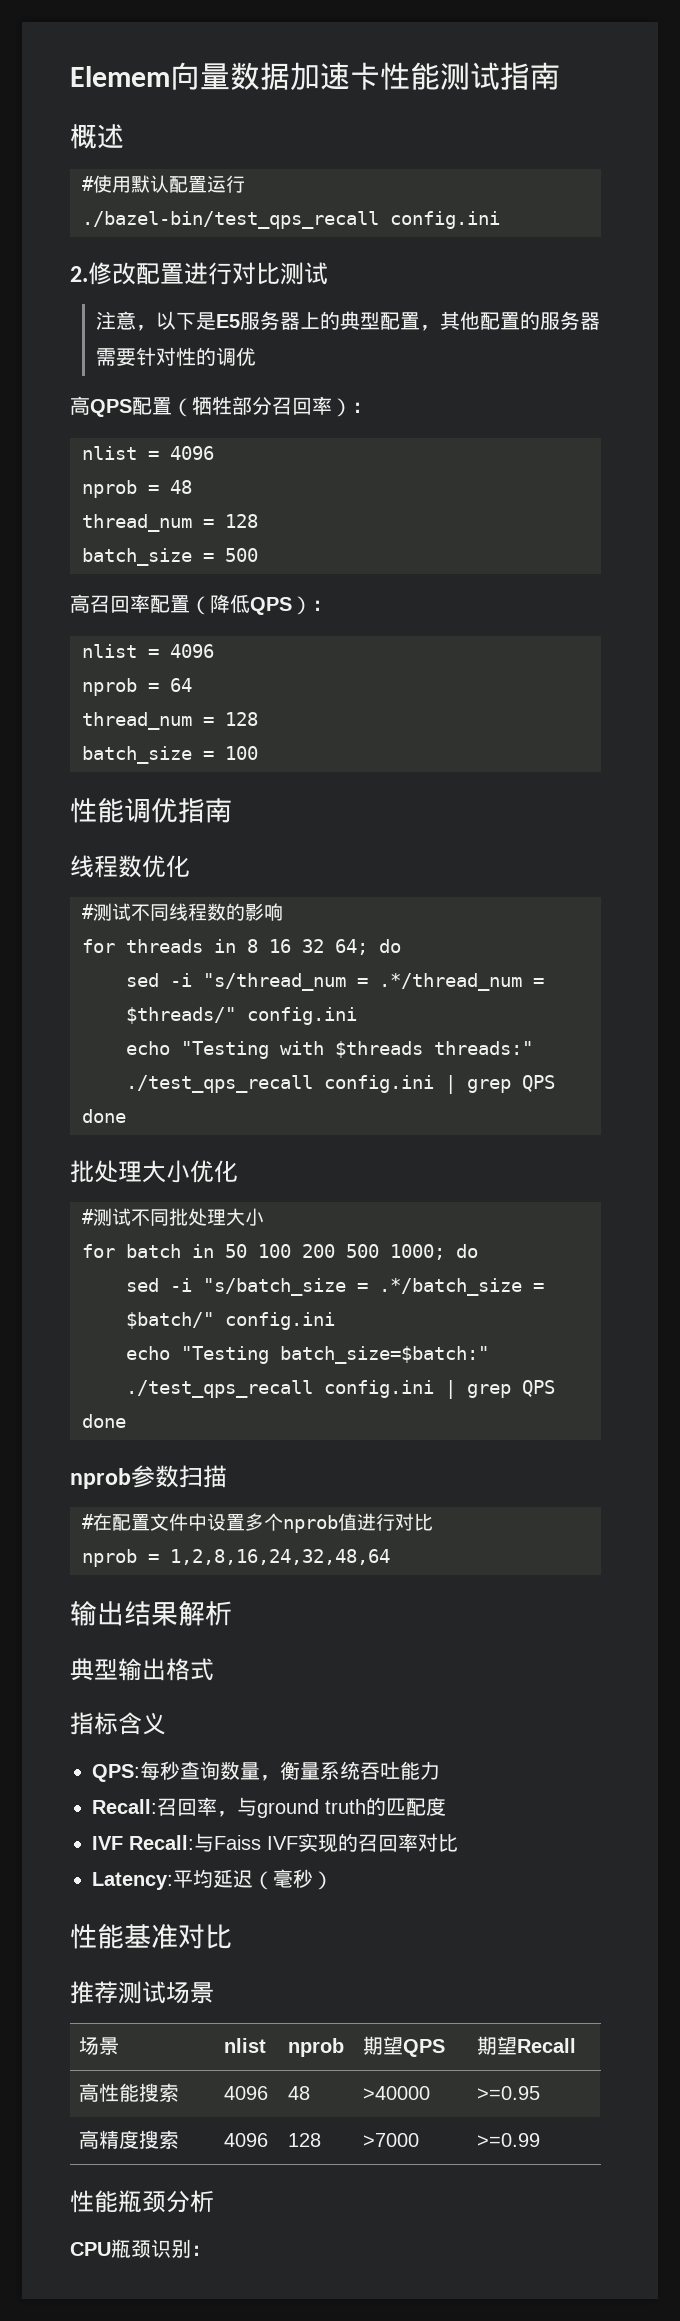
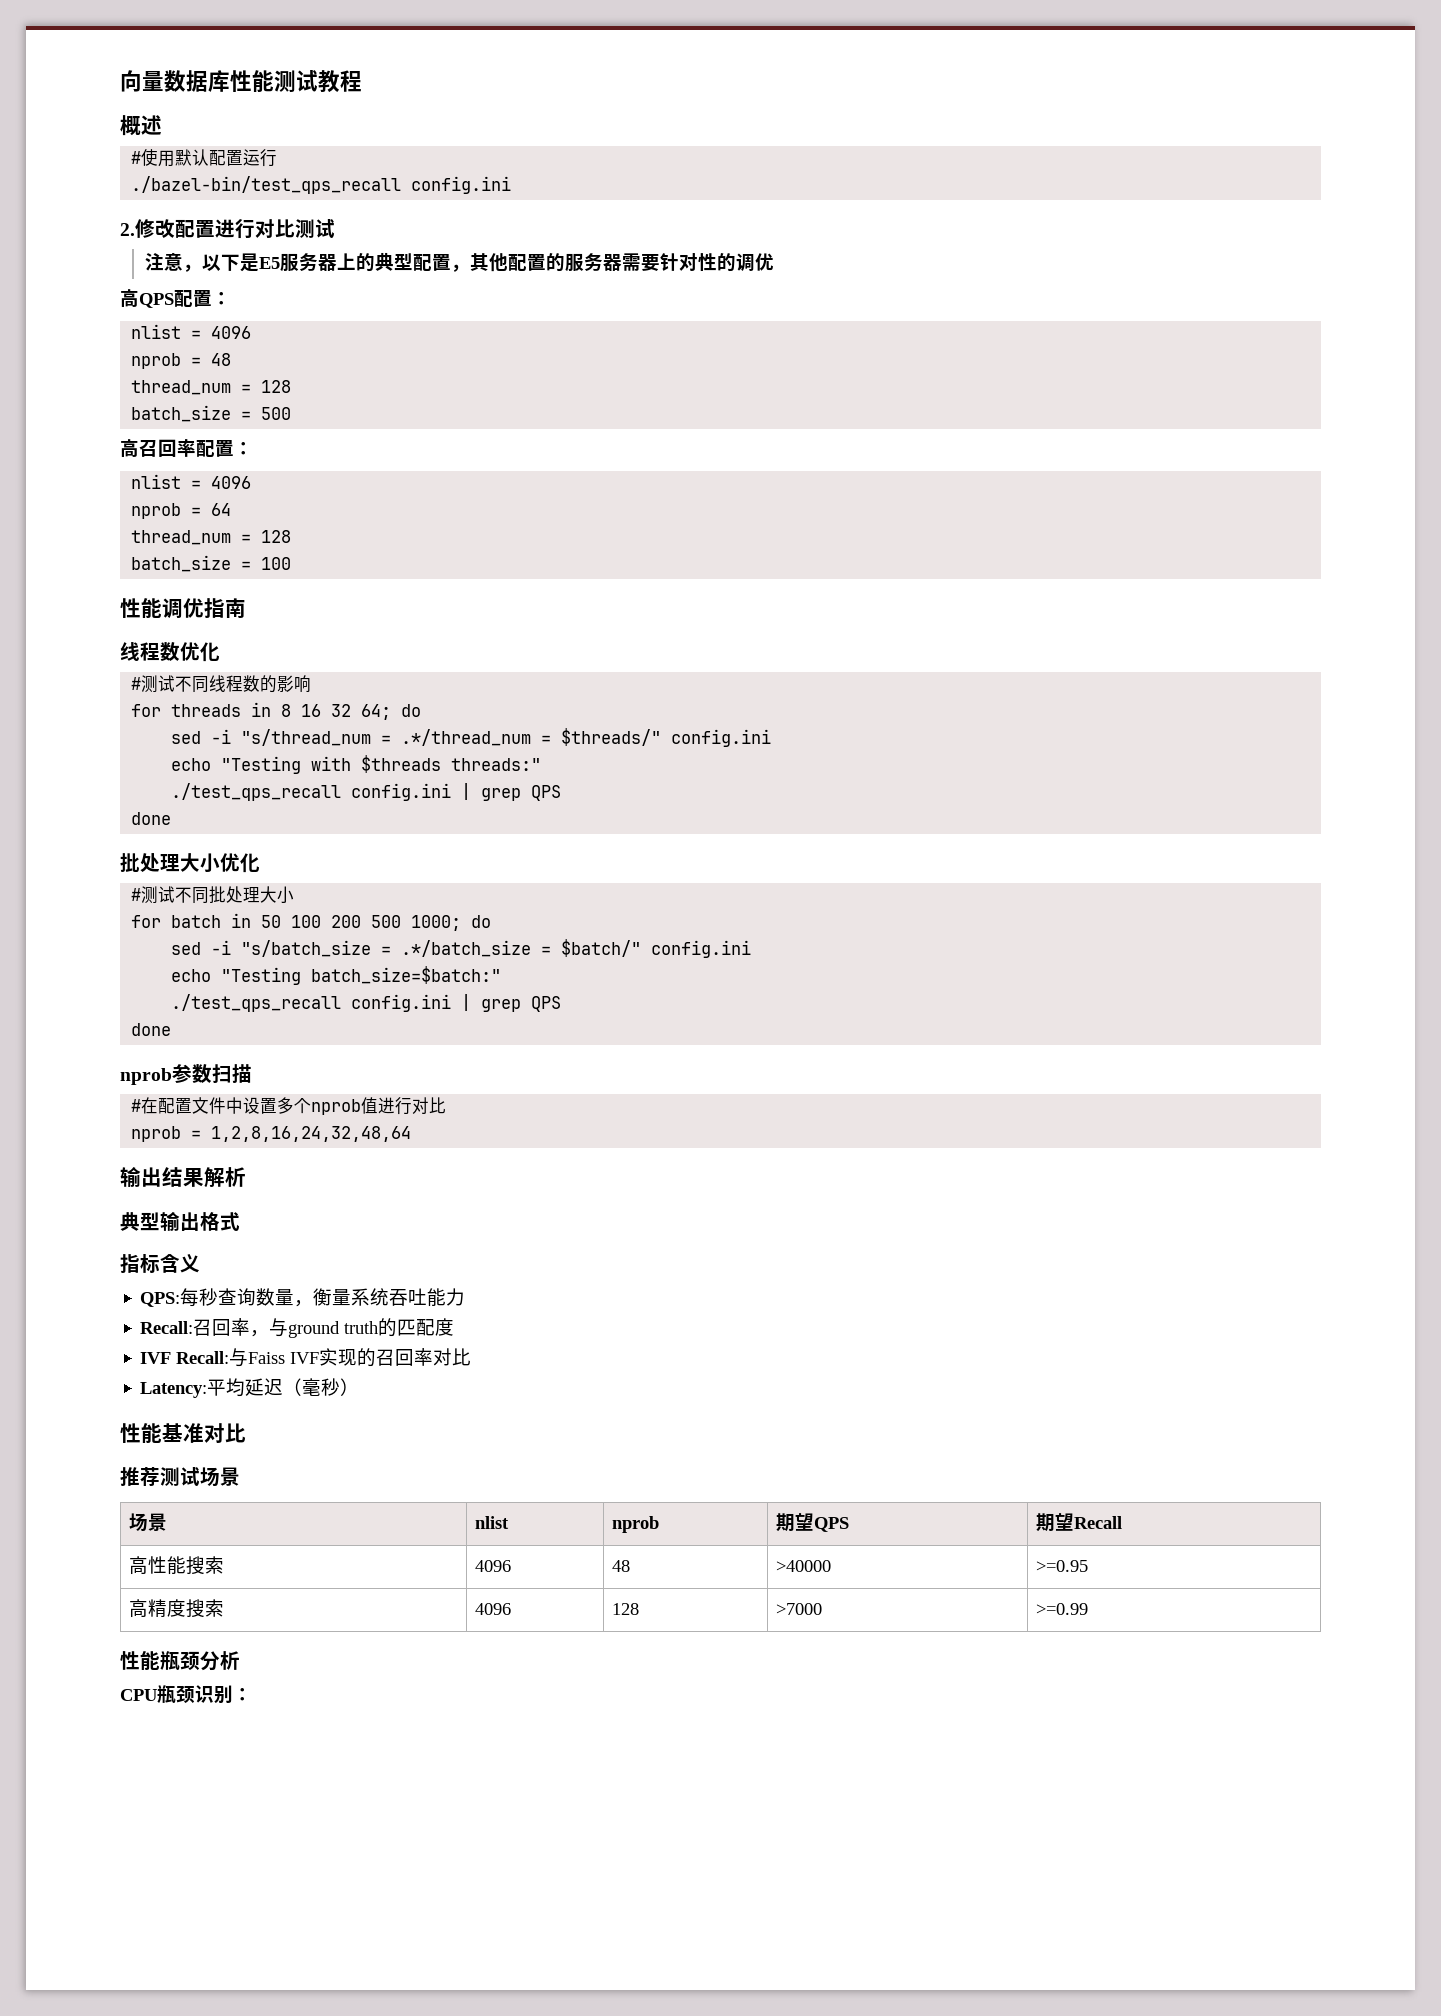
- Elemem向量数据加速卡性能测试指南
+ 向量数据库性能测试教程
- 高QPS配置（牺牲部分召回率）：
+ 高QPS配置：
- 高召回率配置（降低QPS）：
+ 高召回率配置：

